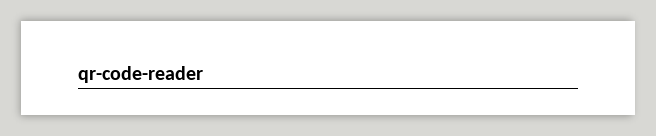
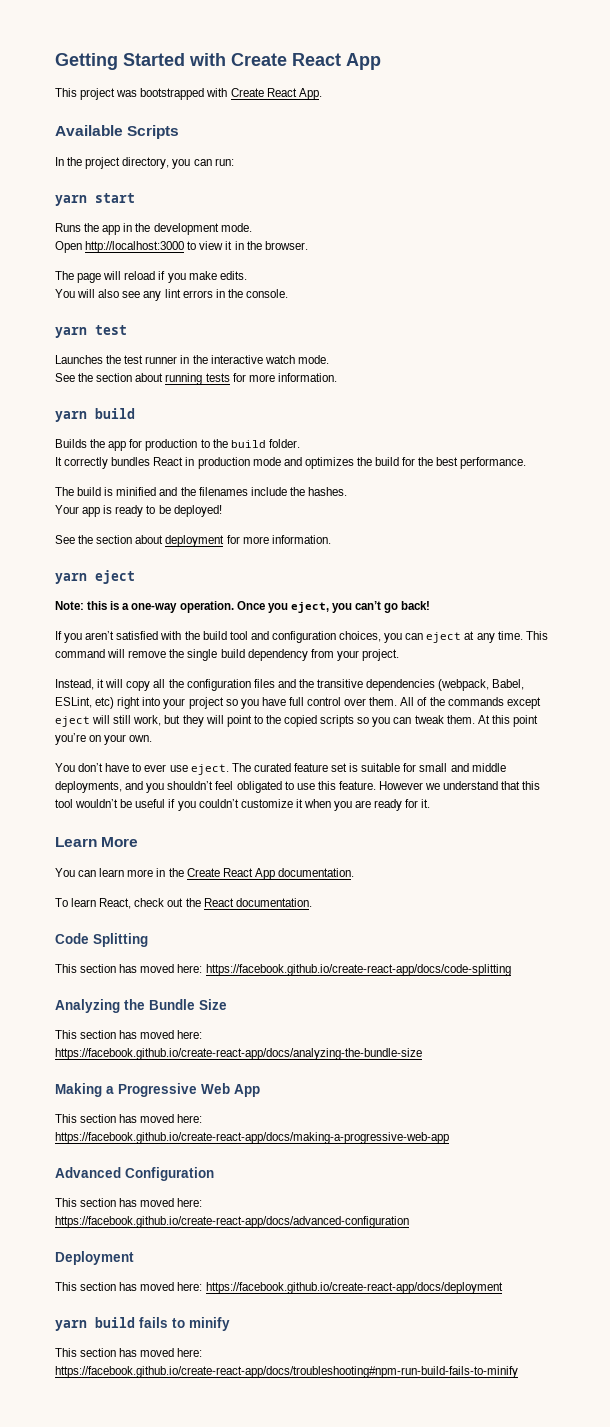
- qr-code-reader
+ Getting Started with Create React App
+ This project was bootstrapped with Create React App.
+ Available Scripts
+ In the project directory, you can run:
+ yarn start
+ Runs the app in the development mode.
+ Open http://localhost:3000 to view it in the browser.
+ The page will reload if you make edits.
+ You will also see any lint errors in the console.
+ yarn test
+ Launches the test runner in the interactive watch mode.
+ See the section about running tests for more information.
+ yarn build
+ Builds the app for production to the build folder.
+ It correctly bundles React in production mode and optimizes the build for the best performance.
+ The build is minified and the filenames include the hashes.
+ Your app is ready to be deployed!
+ See the section about deployment for more information.
+ yarn eject
+ Note: this is a one-way operation. Once you eject, you can’t go back!
+ If you aren’t satisfied with the build tool and configuration choices, you can eject at any time. This command will remove the single build dependency from your project.
+ Instead, it will copy all the configuration files and the transitive dependencies (webpack, Babel, ESLint, etc) right into your project so you have full control over them. All of the commands except eject will still work, but they will point to the copied scripts so you can tweak them. At this point you’re on your own.
+ You don’t have to ever use eject. The curated feature set is suitable for small and middle deployments, and you shouldn’t feel obligated to use this feature. However we understand that this tool wouldn’t be useful if you couldn’t customize it when you are ready for it.
+ Learn More
+ You can learn more in the Create React App documentation.
+ To learn React, check out the React documentation.
+ Code Splitting
+ This section has moved here: https://facebook.github.io/create-react-app/docs/code-splitting
+ Analyzing the Bundle Size
+ This section has moved here: https://facebook.github.io/create-react-app/docs/analyzing-the-bundle-size
+ Making a Progressive Web App
+ This section has moved here: https://facebook.github.io/create-react-app/docs/making-a-progressive-web-app
+ Advanced Configuration
+ This section has moved here: https://facebook.github.io/create-react-app/docs/advanced-configuration
+ Deployment
+ This section has moved here: https://facebook.github.io/create-react-app/docs/deployment
+ yarn build fails to minify
+ This section has moved here: https://facebook.github.io/create-react-app/docs/troubleshooting#npm-run-build-fails-to-minify

